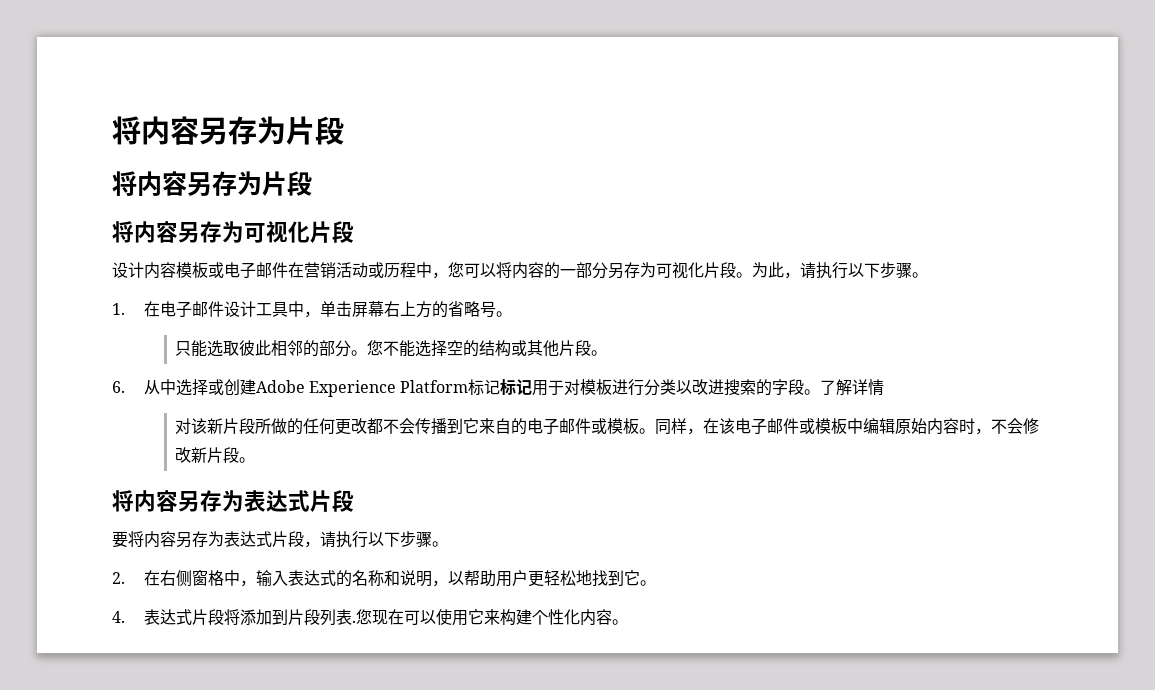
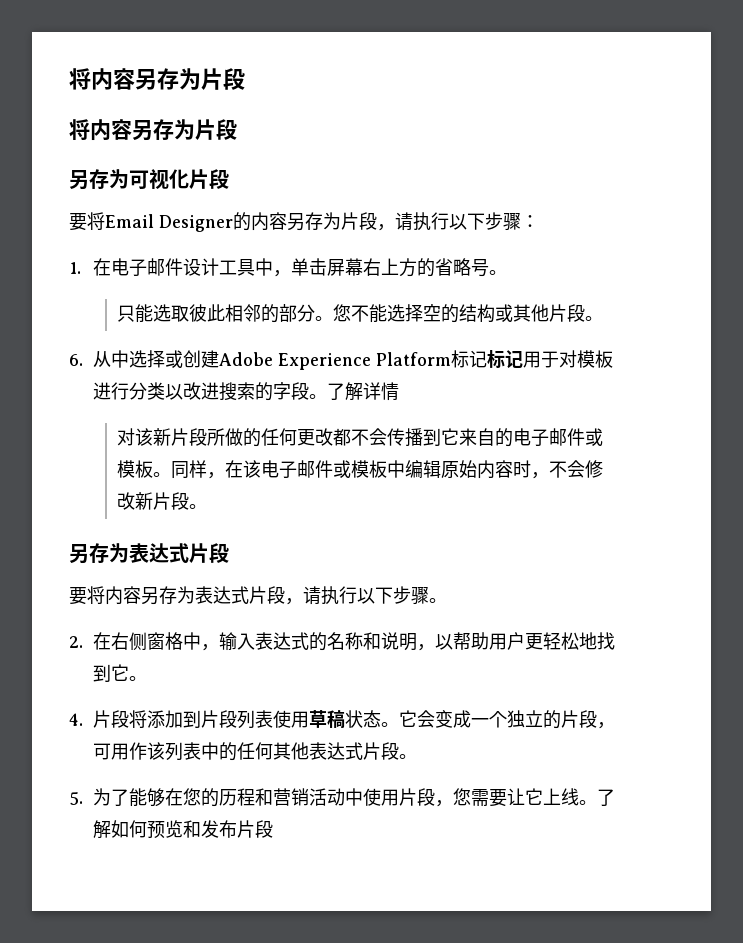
- 将内容另存为可视化片段
+ 另存为可视化片段
- 设计内容模板或电子邮件在营销活动或历程中，您可以将内容的一部分另存为可视化片段。为此，请执行以下步骤。
+ 要将Email Designer的内容另存为片段，请执行以下步骤：
  同样，在该电子邮件或模板中编辑原始内容时，不会修改新片段。
- 将内容另存为表达式片段
+ 另存为表达式片段
- 4.表达式片段将添加到片段列表.您现在可以使用它来构建个性化内容。
+ 4.片段将添加到片段列表使用草稿状态。它会变成一个独立的片段，可用作该列表中的任何其他表达式片段。
+ 5.为了能够在您的历程和营销活动中使用片段，您需要让它上线。了解如何预览和发布片段

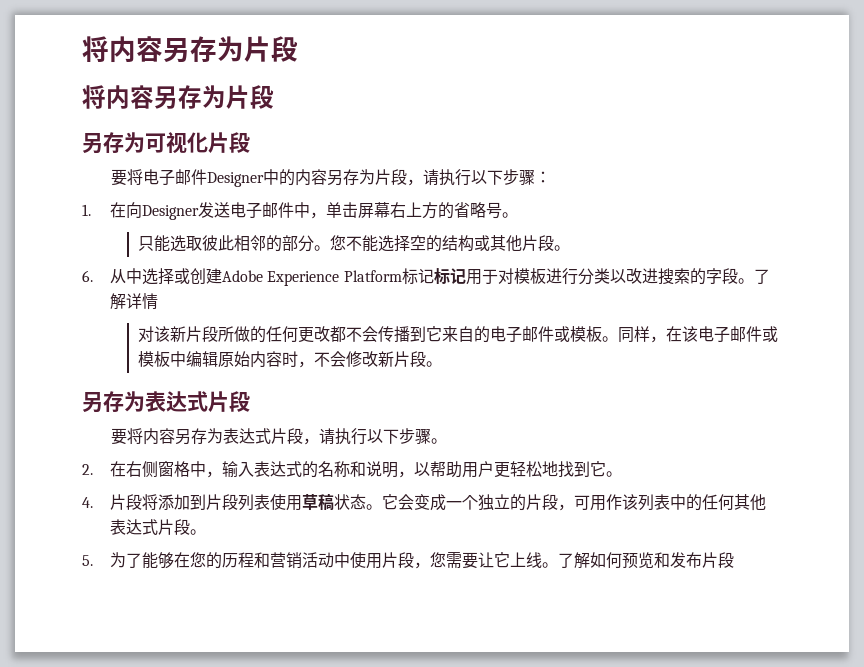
- 要将Email Designer的内容另存为片段，请执行以下步骤：
+ 要将电子邮件Designer中的内容另存为片段，请执行以下步骤：
- 1.在电子邮件设计工具中，单击屏幕右上方的省略号。
+ 1.在向Designer发送电子邮件中，单击屏幕右上方的省略号。

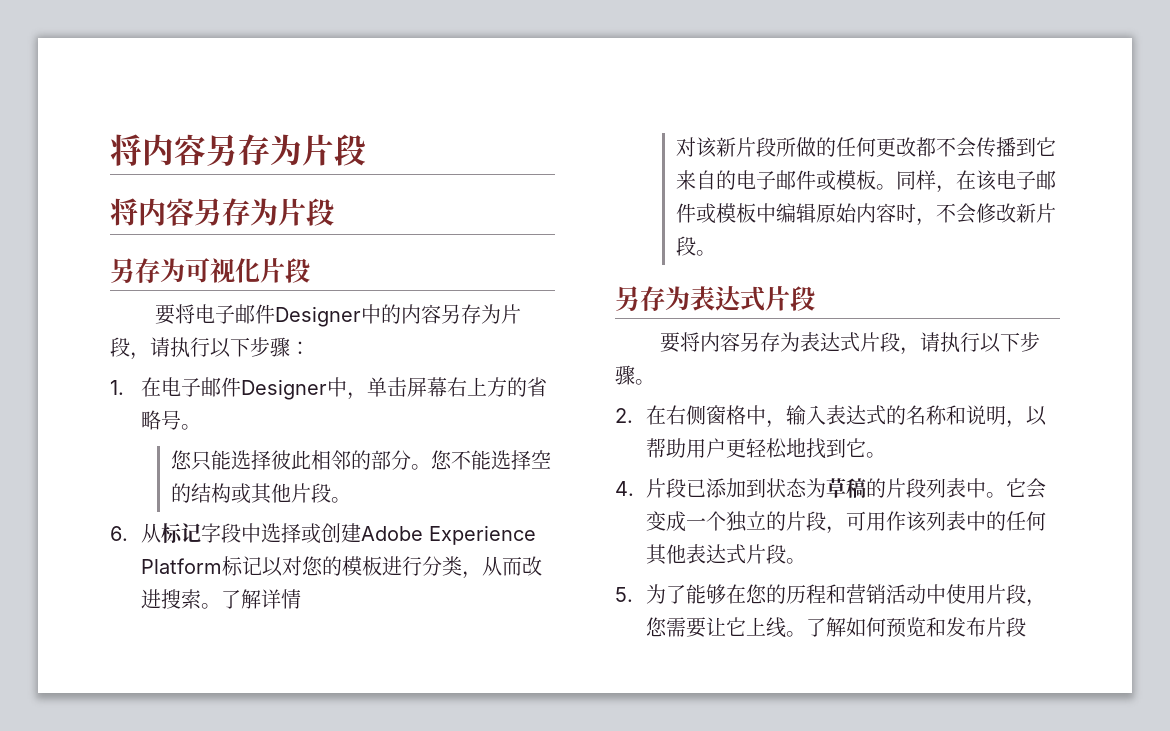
- 1.在向Designer发送电子邮件中，单击屏幕右上方的省略号。
+ 1.在电子邮件Designer中，单击屏幕右上方的省略号。
- 只能选取彼此相邻的部分。
+ 您只能选择彼此相邻的部分。
- 6.从中选择或创建Adobe Experience Platform标记标记用于对模板进行分类以改进搜索的字段。
+ 6.从标记字段中选择或创建Adobe Experience Platform标记以对您的模板进行分类，从而改进搜索。
- 4.片段将添加到片段列表使用草稿状态。
+ 4.片段已添加到状态为草稿的片段列表中。

